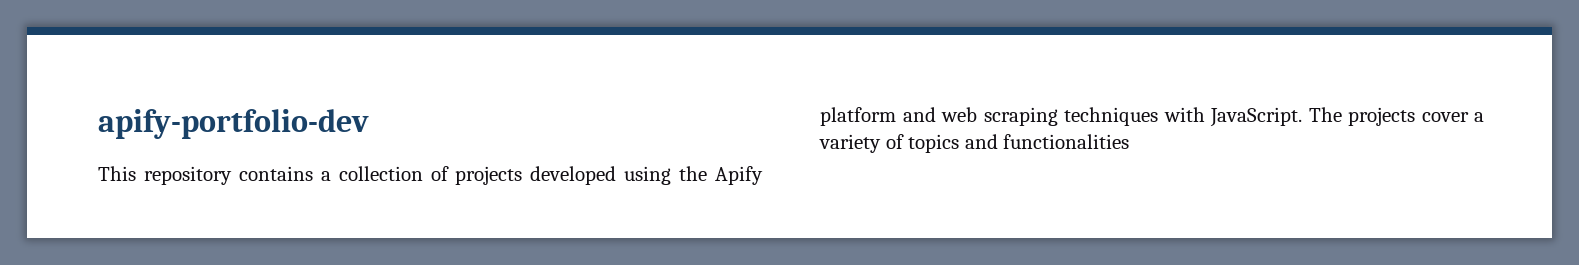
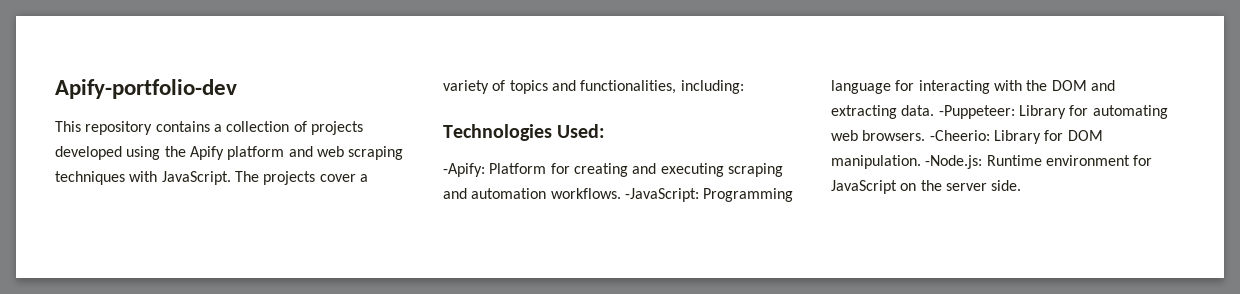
- apify-portfolio-dev
+ Apify-portfolio-dev
- The projects cover a variety of topics and functionalities
+ The projects cover a variety of topics and functionalities, including:
+ Technologies Used:
+ -Apify: Platform for creating and executing scraping and automation workflows. -JavaScript: Programming language for interacting with the DOM and extracting data. -Puppeteer: Library for automating web browsers. -Cheerio: Library for DOM manipulation. -Node.js: Runtime environment for JavaScript on the server side.

